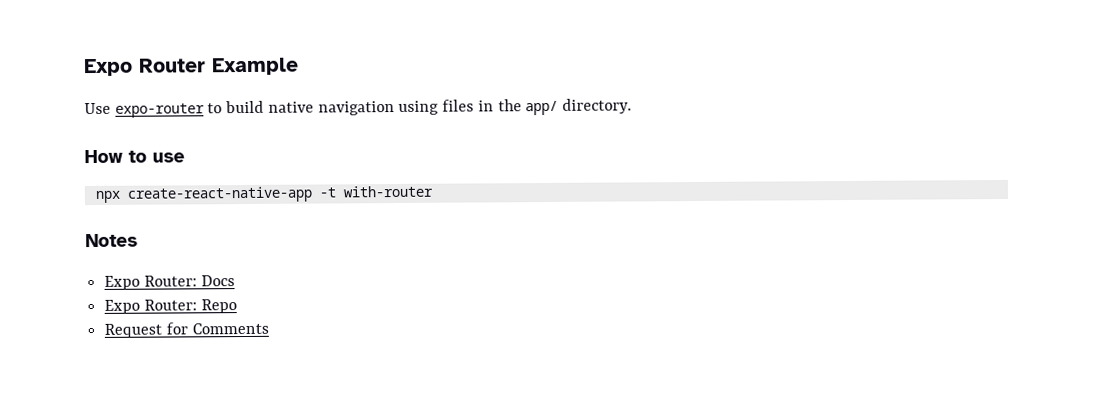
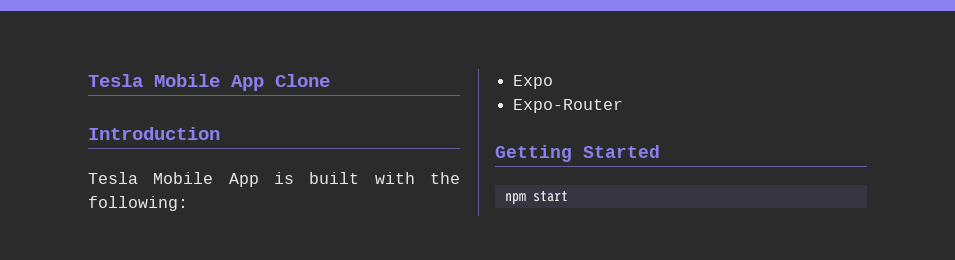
- Expo Router Example
- Use expo-router to build native navigation using files in the app/ directory.
- How to use
- npx create-react-native-app -t with-router
- Notes
- Expo Router: Docs
- Expo Router: Repo
- Request for Comments
+ Tesla Mobile App Clone
+ Introduction
+ Tesla Mobile App is built with the following:
+ Expo
+ Expo-Router
+ Getting Started
+ npm start

